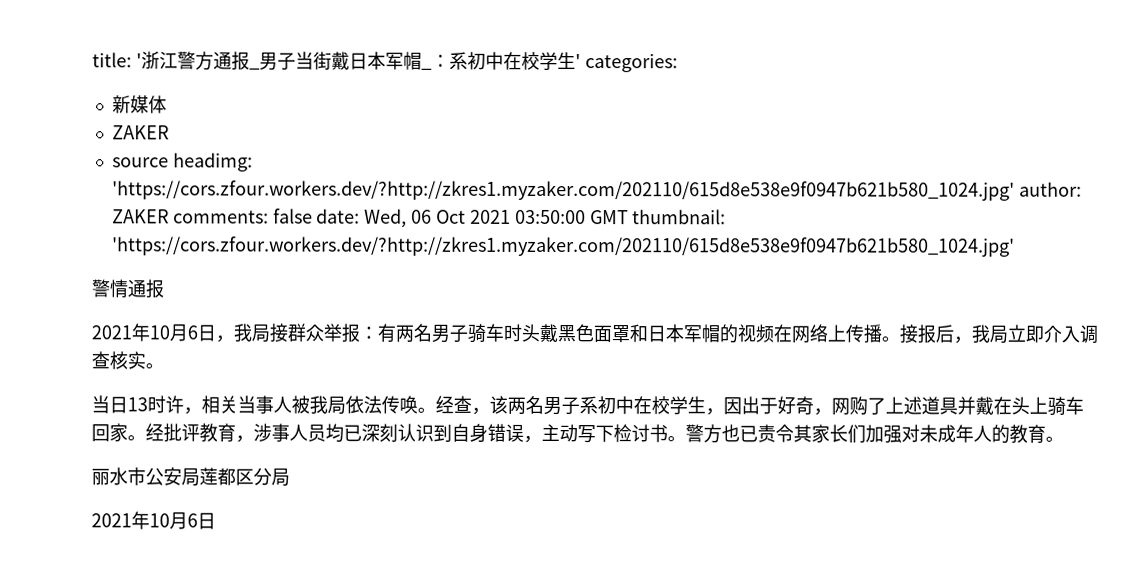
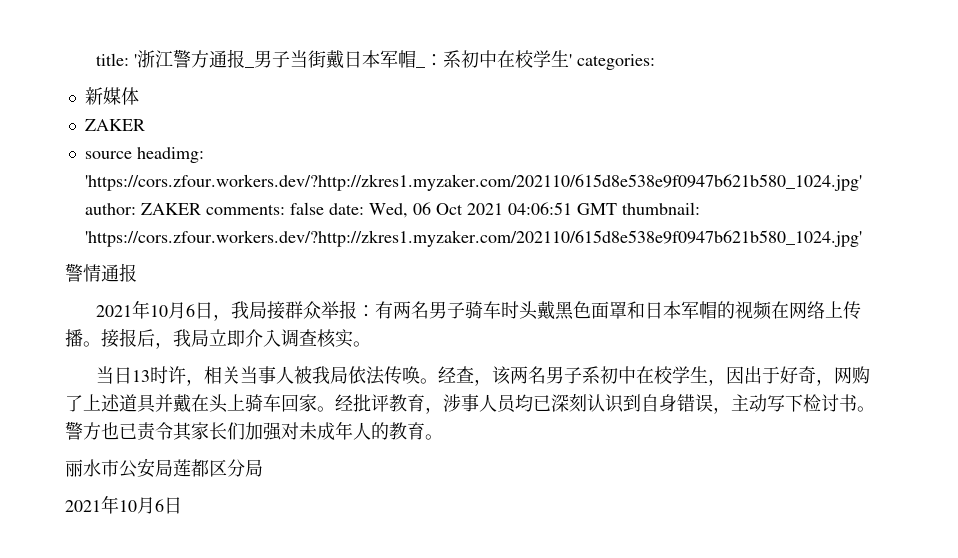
- source headimg: 'https://cors.zfour.workers.dev/?http://zkres1.myzaker.com/202110/615d8e538e9f0947b621b580_1024.jpg' author: ZAKER comments: false date: Wed, 06 Oct 2021 03:50:00 GMT thumbnail: 'https://cors.zfour.workers.dev/?http://zkres1.myzaker.com/202110/615d8e538e9f0947b621b580_1024.jpg'
+ source headimg: 'https://cors.zfour.workers.dev/?http://zkres1.myzaker.com/202110/615d8e538e9f0947b621b580_1024.jpg' author: ZAKER comments: false date: Wed, 06 Oct 2021 04:06:51 GMT thumbnail: 'https://cors.zfour.workers.dev/?http://zkres1.myzaker.com/202110/615d8e538e9f0947b621b580_1024.jpg'

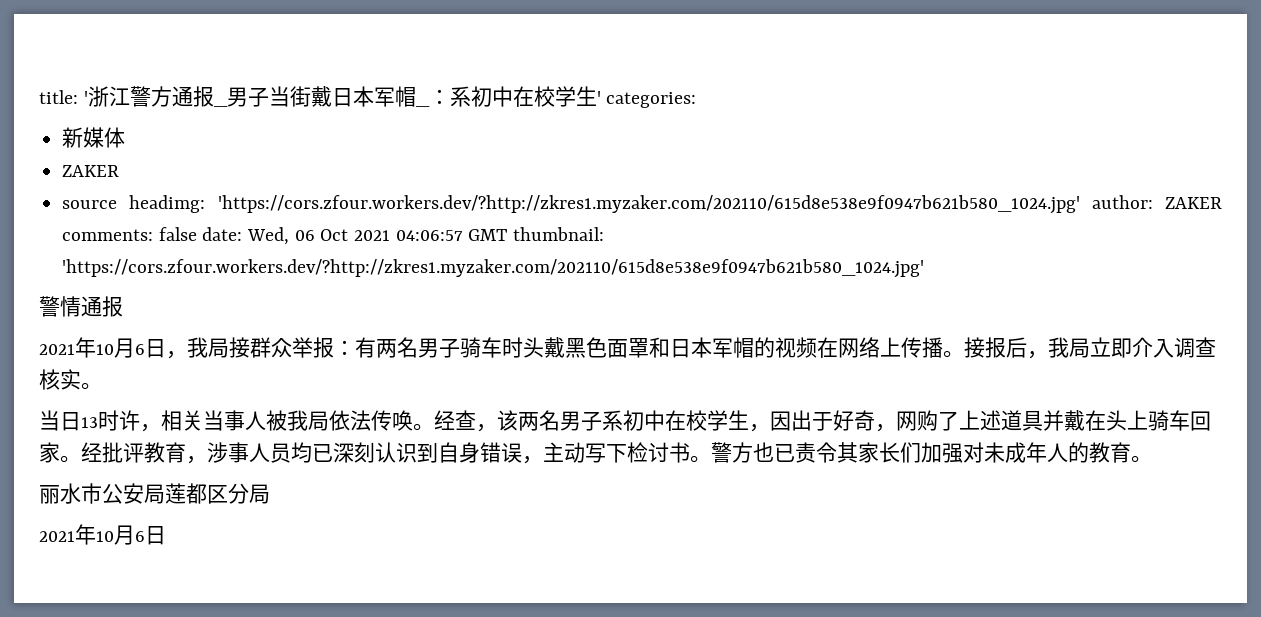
- source headimg: 'https://cors.zfour.workers.dev/?http://zkres1.myzaker.com/202110/615d8e538e9f0947b621b580_1024.jpg' author: ZAKER comments: false date: Wed, 06 Oct 2021 04:06:51 GMT thumbnail: 'https://cors.zfour.workers.dev/?http://zkres1.myzaker.com/202110/615d8e538e9f0947b621b580_1024.jpg'
+ source headimg: 'https://cors.zfour.workers.dev/?http://zkres1.myzaker.com/202110/615d8e538e9f0947b621b580_1024.jpg' author: ZAKER comments: false date: Wed, 06 Oct 2021 04:06:57 GMT thumbnail: 'https://cors.zfour.workers.dev/?http://zkres1.myzaker.com/202110/615d8e538e9f0947b621b580_1024.jpg'

